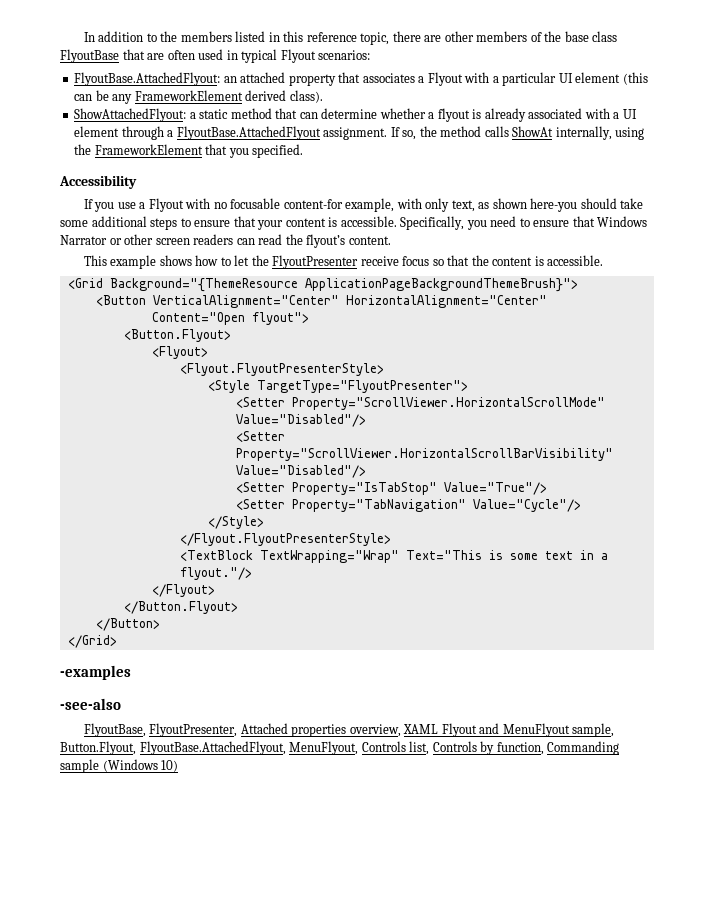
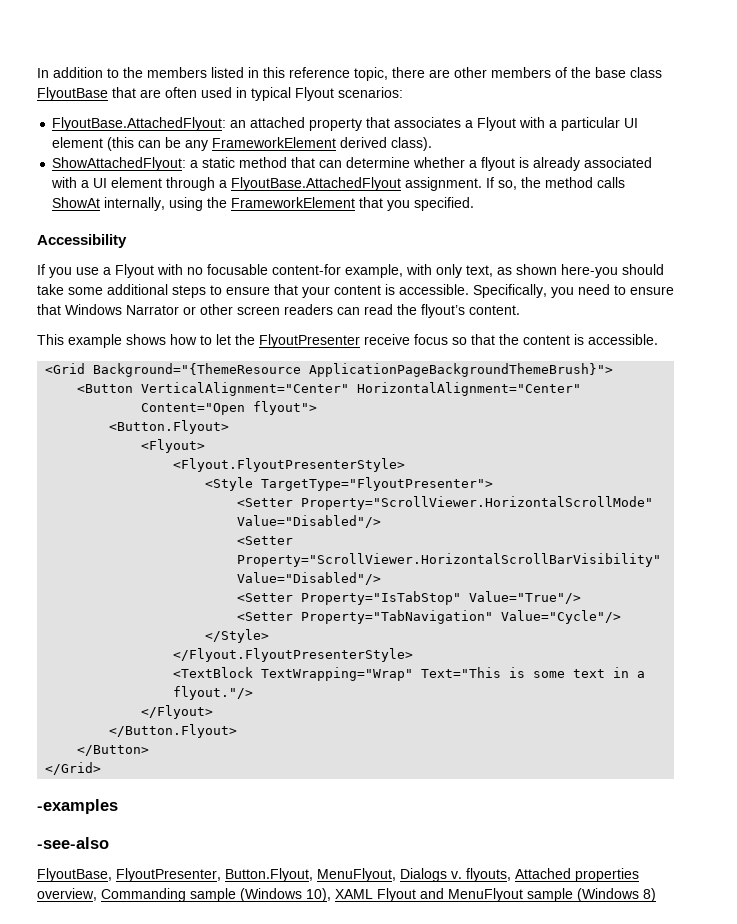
- FlyoutBase, FlyoutPresenter, Attached properties overview, XAML Flyout and MenuFlyout sample, Button.Flyout, FlyoutBase.AttachedFlyout, MenuFlyout, Controls list, Controls by function, Commanding sample (Windows 10)
+ FlyoutBase, FlyoutPresenter, Button.Flyout, MenuFlyout, Dialogs v. flyouts, Attached properties overview, Commanding sample (Windows 10), XAML Flyout and MenuFlyout sample (Windows 8)

